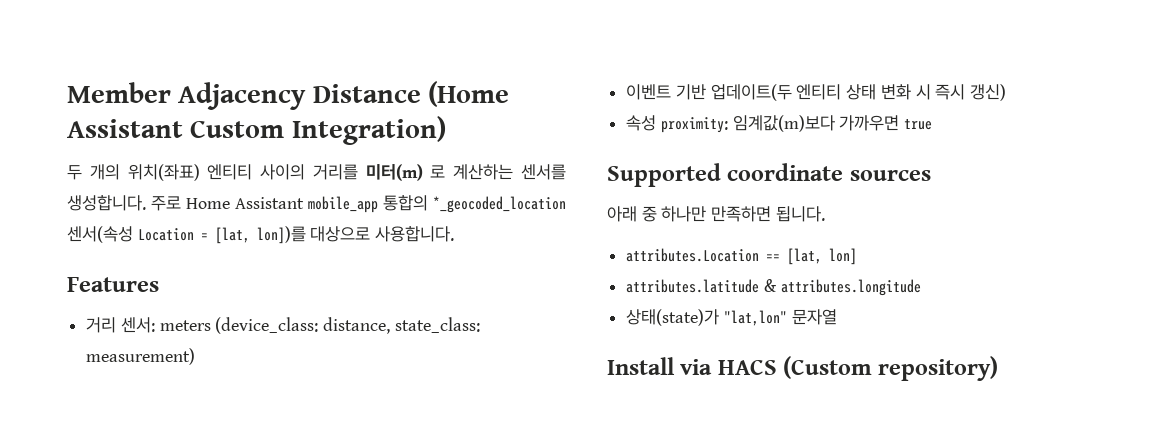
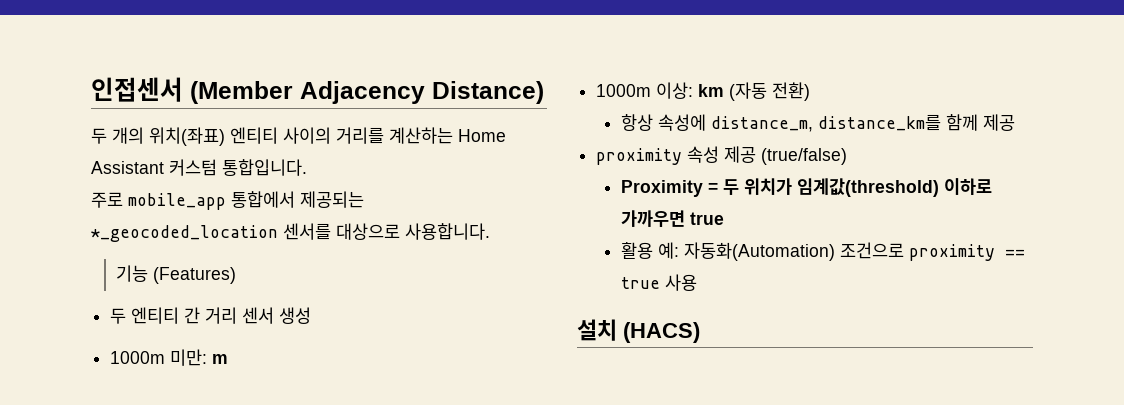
- Member Adjacency Distance (Home Assistant Custom Integration)
+ 인접센서 (Member Adjacency Distance)
- 두 개의 위치(좌표) 엔티티 사이의 거리를 미터(m) 로 계산하는 센서를 생성합니다. 주로 Home Assistant mobile_app 통합의 *_geocoded_location 센서(속성 Location = [lat, lon])를 대상으로 사용합니다.
- Features
- 거리 센서: meters (device_class: distance, state_class: measurement)
- 이벤트 기반 업데이트(두 엔티티 상태 변화 시 즉시 갱신)
- 속성 proximity: 임계값(m)보다 가까우면 true
- Supported coordinate sources
- 아래 중 하나만 만족하면 됩니다.
- attributes.Location == [lat, lon]
- attributes.latitude & attributes.longitude
- 상태(state)가 "lat,lon" 문자열
- Install via HACS (Custom repository)
+ 두 개의 위치(좌표) 엔티티 사이의 거리를 계산하는 Home Assistant 커스텀 통합입니다.
+ 주로 mobile_app 통합에서 제공되는 *_geocoded_location 센서를 대상으로 사용합니다.
+ 기능 (Features)
+ 두 엔티티 간 거리 센서 생성
+ 1000m 미만: m
+ 1000m 이상: km (자동 전환)
+ 항상 속성에 distance_m, distance_km를 함께 제공
+ proximity 속성 제공 (true/false)
+ Proximity = 두 위치가 임계값(threshold) 이하로 가까우면 true
+ 활용 예: 자동화(Automation) 조건으로 proximity == true 사용
+ 설치 (HACS)

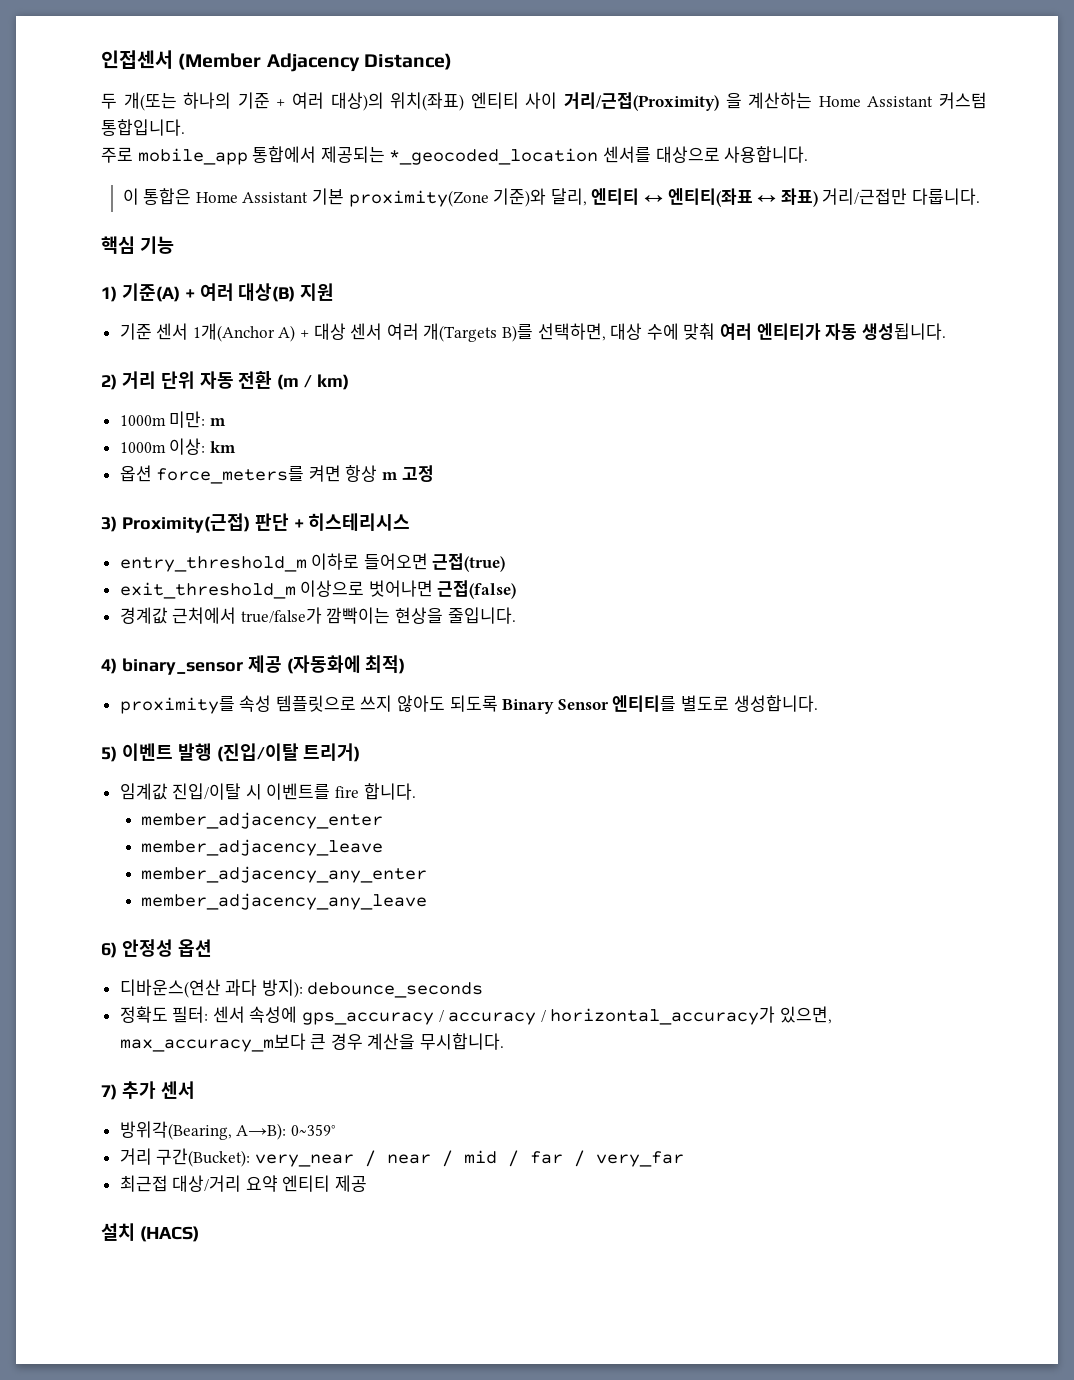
- 두 개의 위치(좌표) 엔티티 사이의 거리를 계산하는 Home Assistant 커스텀 통합입니다.
+ 두 개(또는 하나의 기준 + 여러 대상)의 위치(좌표) 엔티티 사이 거리/근접(Proximity) 을 계산하는 Home Assistant 커스텀 통합입니다.
- 기능 (Features)
- 두 엔티티 간 거리 센서 생성
+ 이 통합은 Home Assistant 기본 proximity(Zone 기준)와 달리, 엔티티 ↔ 엔티티(좌표 ↔ 좌표) 거리/근접만 다룹니다.
+ 핵심 기능
+ 1) 기준(A) + 여러 대상(B) 지원
+ 기준 센서 1개(Anchor A) + 대상 센서 여러 개(Targets B)를 선택하면, 대상 수에 맞춰 여러 엔티티가 자동 생성됩니다.
+ 2) 거리 단위 자동 전환 (m / km)
- 1000m 이상: km (자동 전환)
- 항상 속성에 distance_m, distance_km를 함께 제공
- proximity 속성 제공 (true/false)
- Proximity = 두 위치가 임계값(threshold) 이하로 가까우면 true
- 활용 예: 자동화(Automation) 조건으로 proximity == true 사용
+ 1000m 이상: km
+ 옵션 force_meters를 켜면 항상 m 고정
+ 3) Proximity(근접) 판단 + 히스테리시스
+ entry_threshold_m 이하로 들어오면 근접(true)
+ exit_threshold_m 이상으로 벗어나면 근접(false)
+ 경계값 근처에서 true/false가 깜빡이는 현상을 줄입니다.
+ 4) binary_sensor 제공 (자동화에 최적)
+ proximity를 속성 템플릿으로 쓰지 않아도 되도록 Binary Sensor 엔티티를 별도로 생성합니다.
+ 5) 이벤트 발행 (진입/이탈 트리거)
+ 임계값 진입/이탈 시 이벤트를 fire 합니다.
+ member_adjacency_enter
+ member_adjacency_leave
+ member_adjacency_any_enter
+ member_adjacency_any_leave
+ 6) 안정성 옵션
+ 디바운스(연산 과다 방지): debounce_seconds
+ 정확도 필터: 센서 속성에 gps_accuracy / accuracy / horizontal_accuracy가 있으면, max_accuracy_m보다 큰 경우 계산을 무시합니다.
+ 7) 추가 센서
+ 방위각(Bearing, A→B): 0~359°
+ 거리 구간(Bucket): very_near / near / mid / far / very_far
+ 최근접 대상/거리 요약 엔티티 제공

